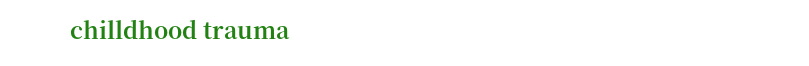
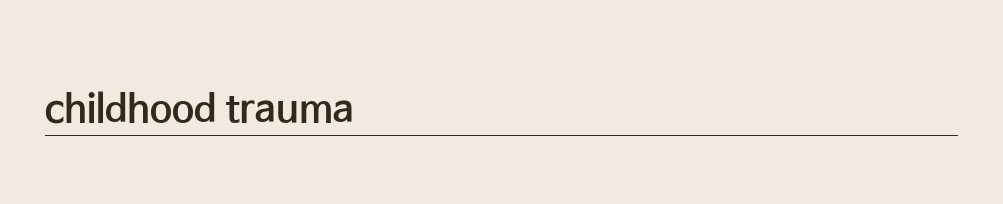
- chilldhood trauma
+ childhood trauma

